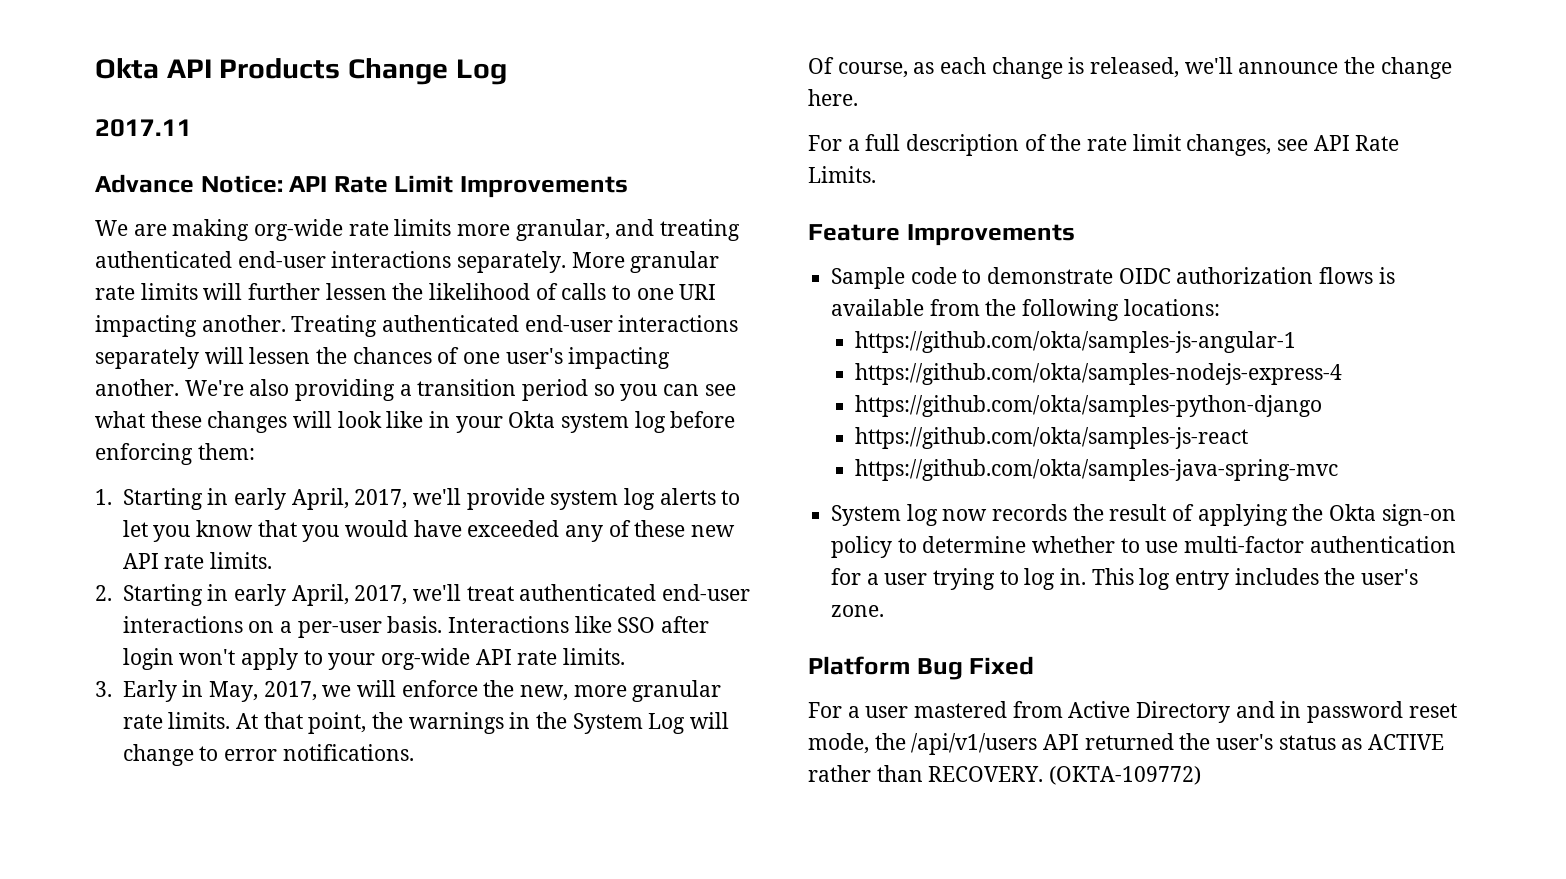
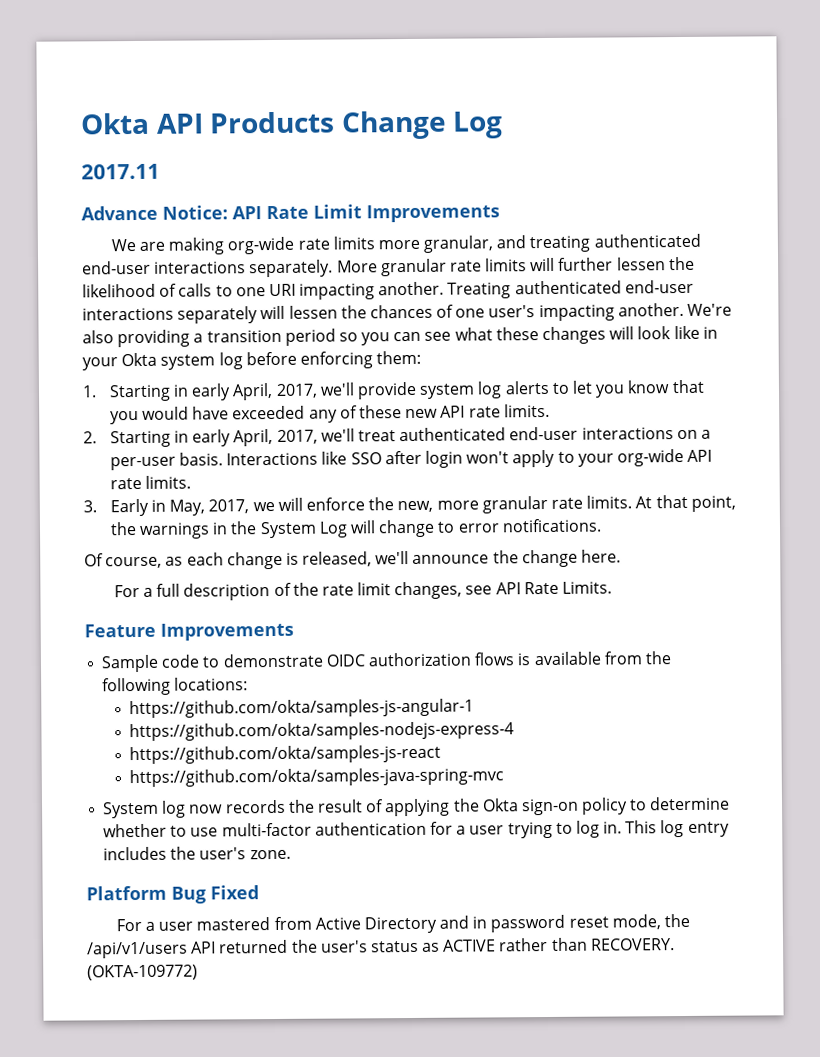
- https://github.com/okta/samples-python-django

